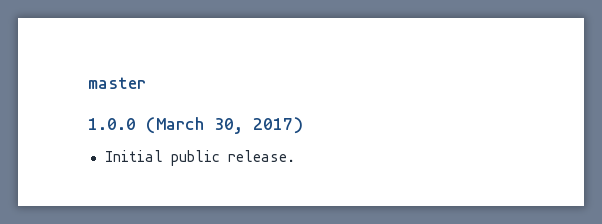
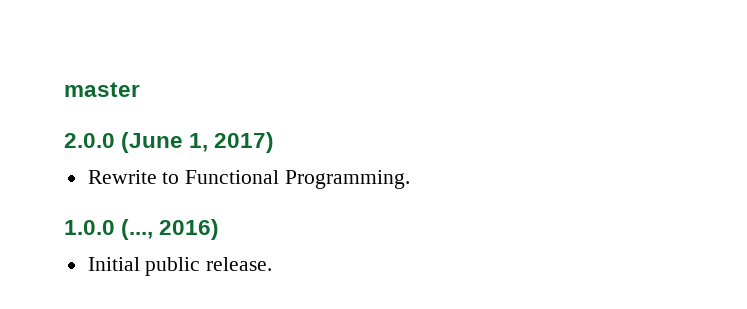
- 1.0.0 (March 30, 2017)
+ 2.0.0 (June 1, 2017)
+ Rewrite to Functional Programming.
+ 1.0.0 (..., 2016)

